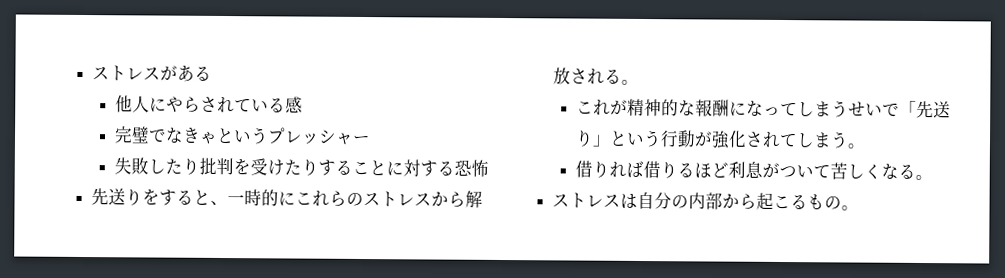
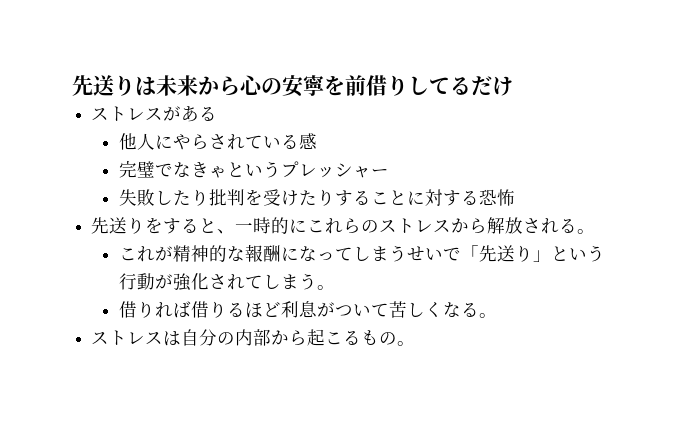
+ 先送りは未来から心の安寧を前借りしてるだけ

